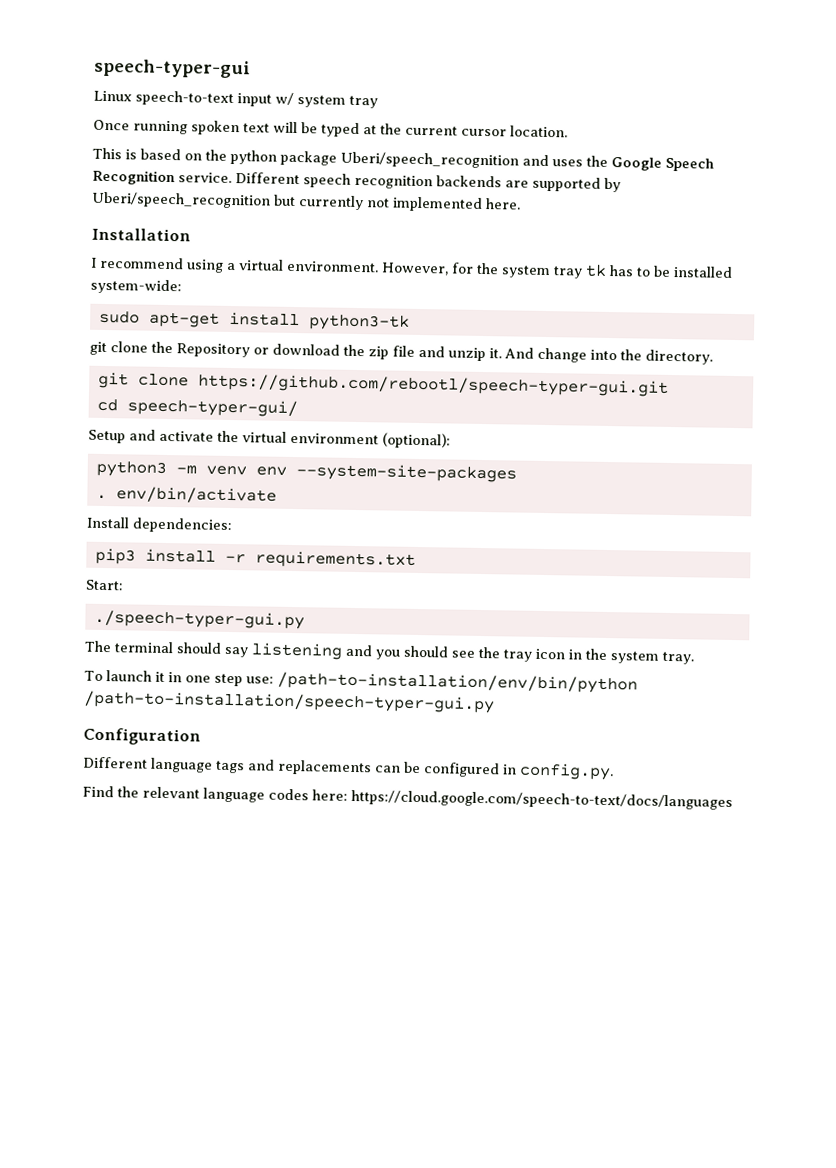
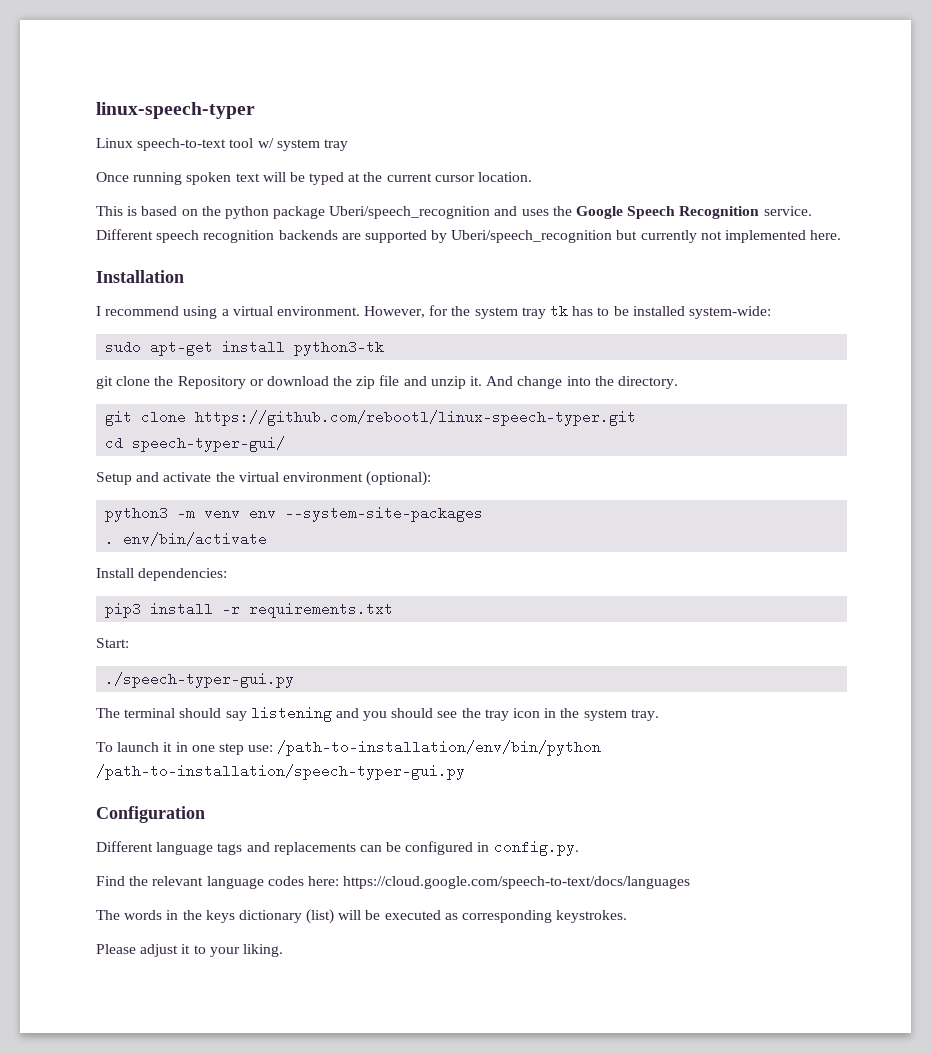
- speech-typer-gui
+ linux-speech-typer
- Linux speech-to-text input w/ system tray
+ Linux speech-to-text tool w/ system tray
- git clone https://github.com/rebootl/speech-typer-gui.git
+ git clone https://github.com/rebootl/linux-speech-typer.git
+ The words in the keys dictionary (list) will be executed as corresponding keystrokes.
+ Please adjust it to your liking.

